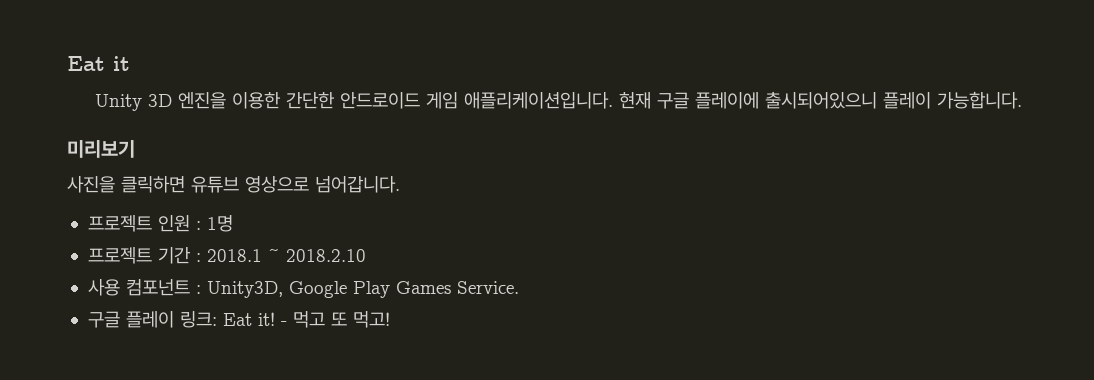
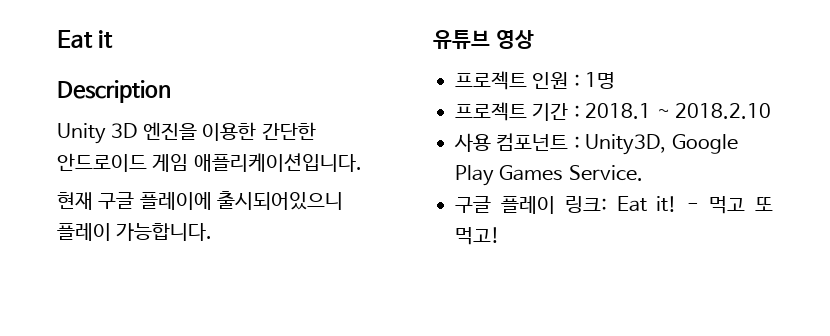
+ Description
- Unity 3D 엔진을 이용한 간단한 안드로이드 게임 애플리케이션입니다. 현재 구글 플레이에 출시되어있으니 플레이 가능합니다.
+ Unity 3D 엔진을 이용한 간단한 안드로이드 게임 애플리케이션입니다.
+ 현재 구글 플레이에 출시되어있으니 플레이 가능합니다.
- 미리보기
- 사진을 클릭하면 유튜브 영상으로 넘어갑니다.
+ 유튜브 영상

